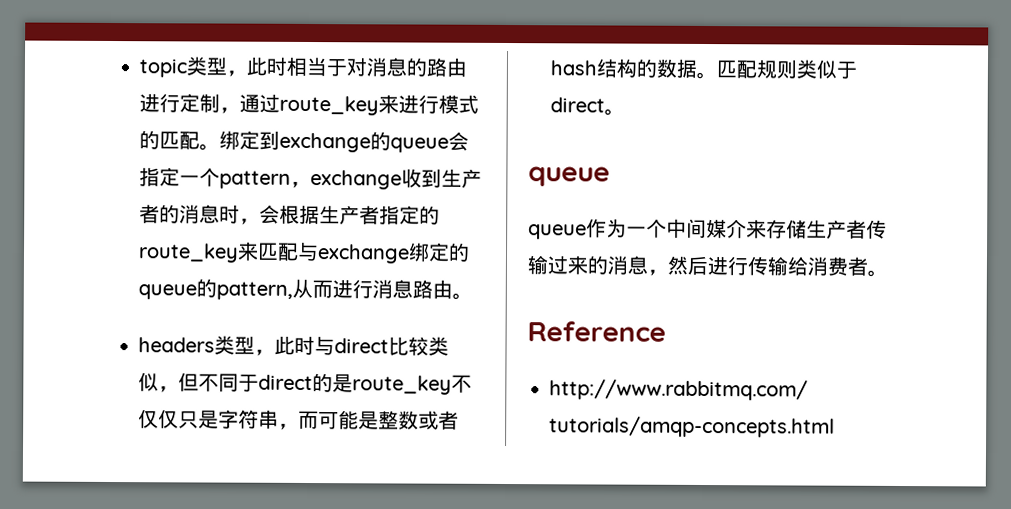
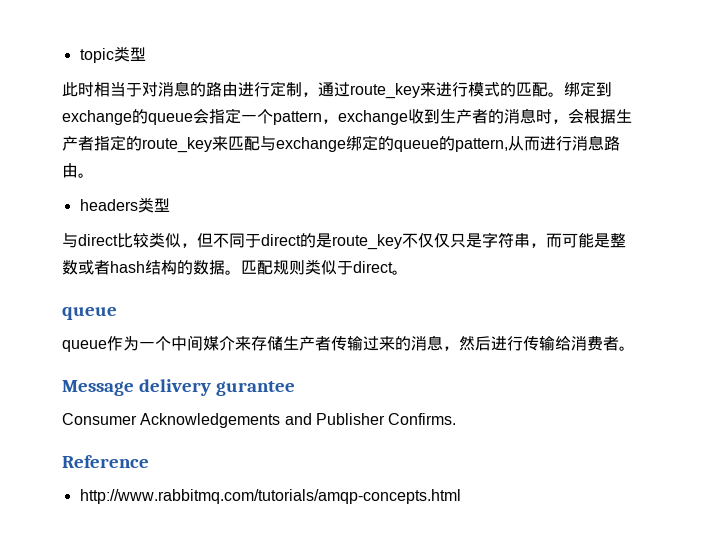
- topic类型，此时相当于对消息的路由进行定制，通过route_key来进行模式的匹配。
+ topic类型
+ 此时相当于对消息的路由进行定制，通过route_key来进行模式的匹配。
- headers类型，此时与direct比较类似，但不同于direct的是route_key不仅仅只是字符串，而可能是整数或者hash结构的数据。
+ headers类型
+ 与direct比较类似，但不同于direct的是route_key不仅仅只是字符串，而可能是整数或者hash结构的数据。
+ Message delivery gurantee
+ Consumer Acknowledgements and Publisher Confirms.

